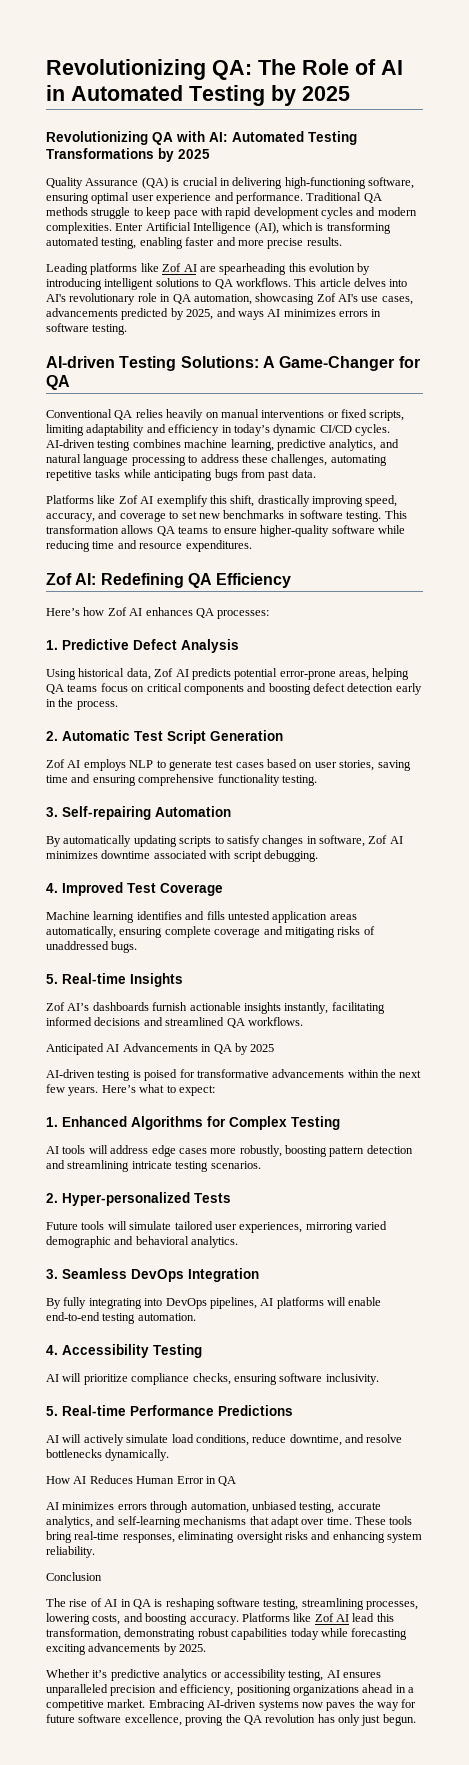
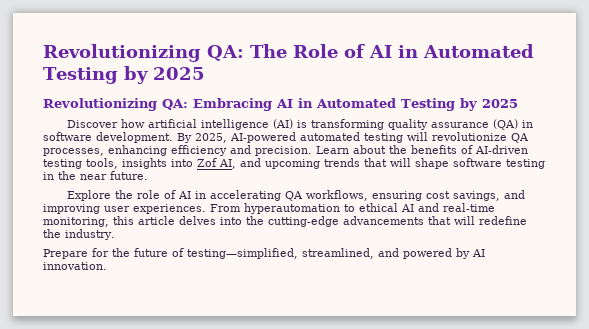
- Revolutionizing QA with AI: Automated Testing Transformations by 2025
- Quality Assurance (QA) is crucial in delivering high-functioning software, ensuring optimal user experience and performance. Traditional QA methods struggle to keep pace with rapid development cycles and modern complexities. Enter Artificial Intelligence (AI), which is transforming automated testing, enabling faster and more precise results.
- Leading platforms like Zof AI are spearheading this evolution by introducing intelligent solutions to QA workflows. This article delves into AI's revolutionary role in QA automation, showcasing Zof AI's use cases, advancements predicted by 2025, and ways AI minimizes errors in software testing.
- AI-driven Testing Solutions: A Game-Changer for QA
- Conventional QA relies heavily on manual interventions or fixed scripts, limiting adaptability and efficiency in today’s dynamic CI/CD cycles. AI-driven testing combines machine learning, predictive analytics, and natural language processing to address these challenges, automating repetitive tasks while anticipating bugs from past data.
- Platforms like Zof AI exemplify this shift, drastically improving speed, accuracy, and coverage to set new benchmarks in software testing. This transformation allows QA teams to ensure higher-quality software while reducing time and resource expenditures.
- Zof AI: Redefining QA Efficiency
- Here’s how Zof AI enhances QA processes:
- 1. Predictive Defect Analysis
- Using historical data, Zof AI predicts potential error-prone areas, helping QA teams focus on critical components and boosting defect detection early in the process.
- 2. Automatic Test Script Generation
- Zof AI employs NLP to generate test cases based on user stories, saving time and ensuring comprehensive functionality testing.
- 3. Self-repairing Automation
- By automatically updating scripts to satisfy changes in software, Zof AI minimizes downtime associated with script debugging.
- 4. Improved Test Coverage
- Machine learning identifies and fills untested application areas automatically, ensuring complete coverage and mitigating risks of unaddressed bugs.
- 5. Real-time Insights
- Zof AI’s dashboards furnish actionable insights instantly, facilitating informed decisions and streamlined QA workflows.
- Anticipated AI Advancements in QA by 2025
- AI-driven testing is poised for transformative advancements within the next few years. Here’s what to expect:
- 1. Enhanced Algorithms for Complex Testing
- AI tools will address edge cases more robustly, boosting pattern detection and streamlining intricate testing scenarios.
- 2. Hyper-personalized Tests
- Future tools will simulate tailored user experiences, mirroring varied demographic and behavioral analytics.
- 3. Seamless DevOps Integration
- By fully integrating into DevOps pipelines, AI platforms will enable end-to-end testing automation.
- 4. Accessibility Testing
- AI will prioritize compliance checks, ensuring software inclusivity.
- 5. Real-time Performance Predictions
- AI will actively simulate load conditions, reduce downtime, and resolve bottlenecks dynamically.
- How AI Reduces Human Error in QA
- AI minimizes errors through automation, unbiased testing, accurate analytics, and self-learning mechanisms that adapt over time. These tools bring real-time responses, eliminating oversight risks and enhancing system reliability.
- Conclusion
- The rise of AI in QA is reshaping software testing, streamlining processes, lowering costs, and boosting accuracy. Platforms like Zof AI lead this transformation, demonstrating robust capabilities today while forecasting exciting advancements by 2025.
- Whether it’s predictive analytics or accessibility testing, AI ensures unparalleled precision and efficiency, positioning organizations ahead in a competitive market. Embracing AI-driven systems now paves the way for future software excellence, proving the QA revolution has only just begun.
+ Revolutionizing QA: Embracing AI in Automated Testing by 2025
+ Discover how artificial intelligence (AI) is transforming quality assurance (QA) in software development. By 2025, AI-powered automated testing will revolutionize QA processes, enhancing efficiency and precision. Learn about the benefits of AI-driven testing tools, insights into Zof AI, and upcoming trends that will shape software testing in the near future.
+ Explore the role of AI in accelerating QA workflows, ensuring cost savings, and improving user experiences. From hyperautomation to ethical AI and real-time monitoring, this article delves into the cutting-edge advancements that will redefine the industry.
+ Prepare for the future of testing—simplified, streamlined, and powered by AI innovation.

